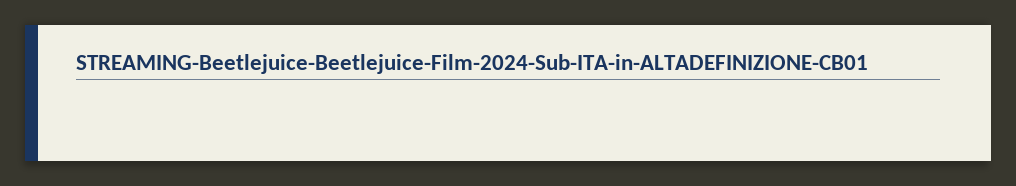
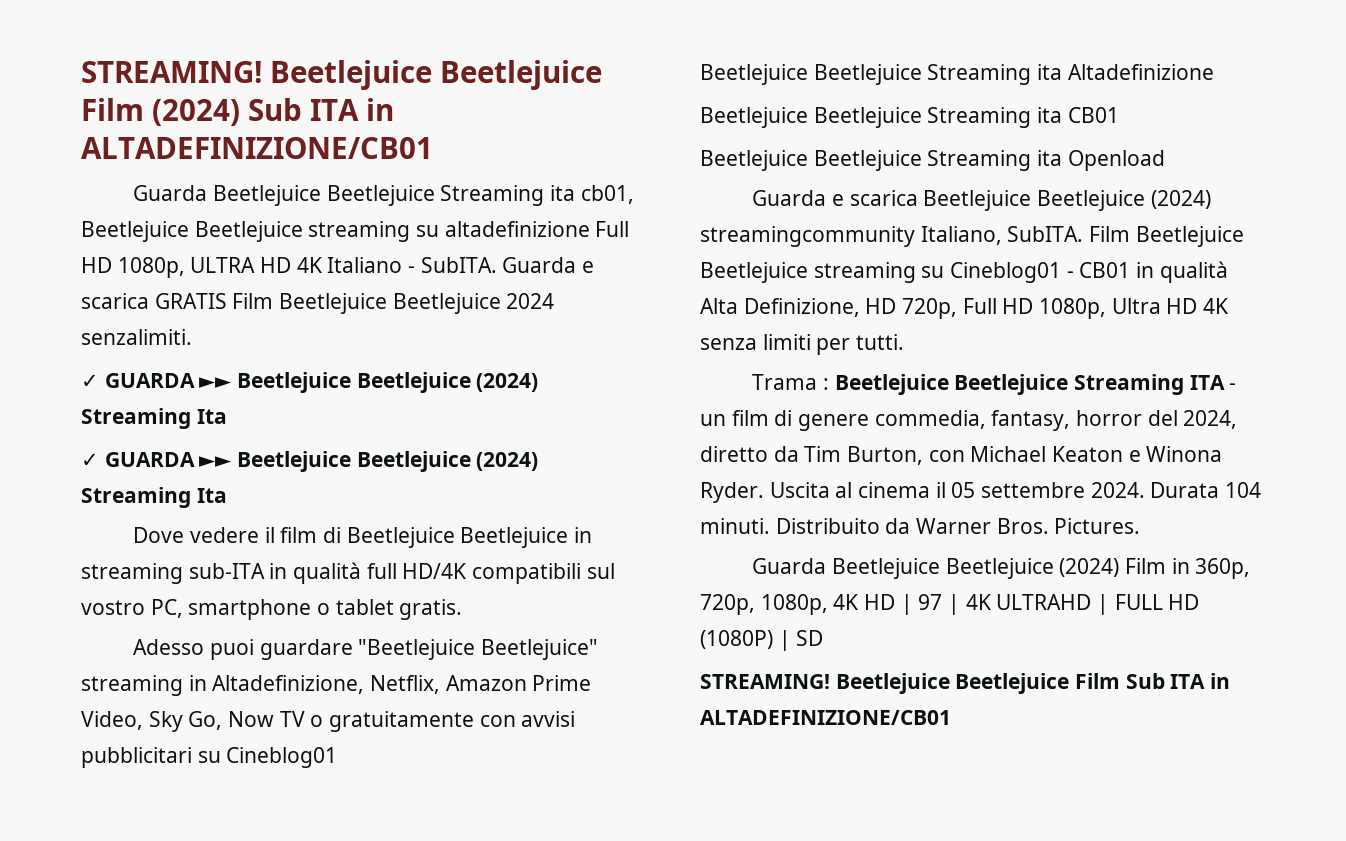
- STREAMING-Beetlejuice-Beetlejuice-Film-2024-Sub-ITA-in-ALTADEFINIZIONE-CB01
+ STREAMING! Beetlejuice Beetlejuice Film (2024) Sub ITA in ALTADEFINIZIONE/CB01
+ Guarda Beetlejuice Beetlejuice Streaming ita cb01, Beetlejuice Beetlejuice streaming su altadefinizione Full HD 1080p, ULTRA HD 4K Italiano - SubITA. Guarda e scarica GRATIS Film Beetlejuice Beetlejuice 2024 senzalimiti.
+ ✓ GUARDA ►► Beetlejuice Beetlejuice (2024) Streaming Ita
+ ✓ GUARDA ►► Beetlejuice Beetlejuice (2024) Streaming Ita
+ Dove vedere il film di Beetlejuice Beetlejuice in streaming sub-ITA in qualità full HD/4K compatibili sul vostro PC, smartphone o tablet gratis.
+ Adesso puoi guardare "Beetlejuice Beetlejuice" streaming in Altadefinizione, Netflix, Amazon Prime Video, Sky Go, Now TV o gratuitamente con avvisi pubblicitari su Cineblog01
+ Beetlejuice Beetlejuice Streaming ita Altadefinizione
+ Beetlejuice Beetlejuice Streaming ita CB01
+ Beetlejuice Beetlejuice Streaming ita Openload
+ Guarda e scarica Beetlejuice Beetlejuice (2024) streamingcommunity Italiano, SubITA. Film Beetlejuice Beetlejuice streaming su Cineblog01 - CB01 in qualità Alta Definizione, HD 720p, Full HD 1080p, Ultra HD 4K senza limiti per tutti.
+ Trama : Beetlejuice Beetlejuice Streaming ITA - un film di genere commedia, fantasy, horror del 2024, diretto da Tim Burton, con Michael Keaton e Winona Ryder. Uscita al cinema il 05 settembre 2024. Durata 104 minuti. Distribuito da Warner Bros. Pictures.
+ Guarda Beetlejuice Beetlejuice (2024) Film in 360p, 720p, 1080p, 4K HD | 97 | 4K ULTRAHD | FULL HD (1080P) | SD
+ STREAMING! Beetlejuice Beetlejuice Film Sub ITA in ALTADEFINIZIONE/CB01

